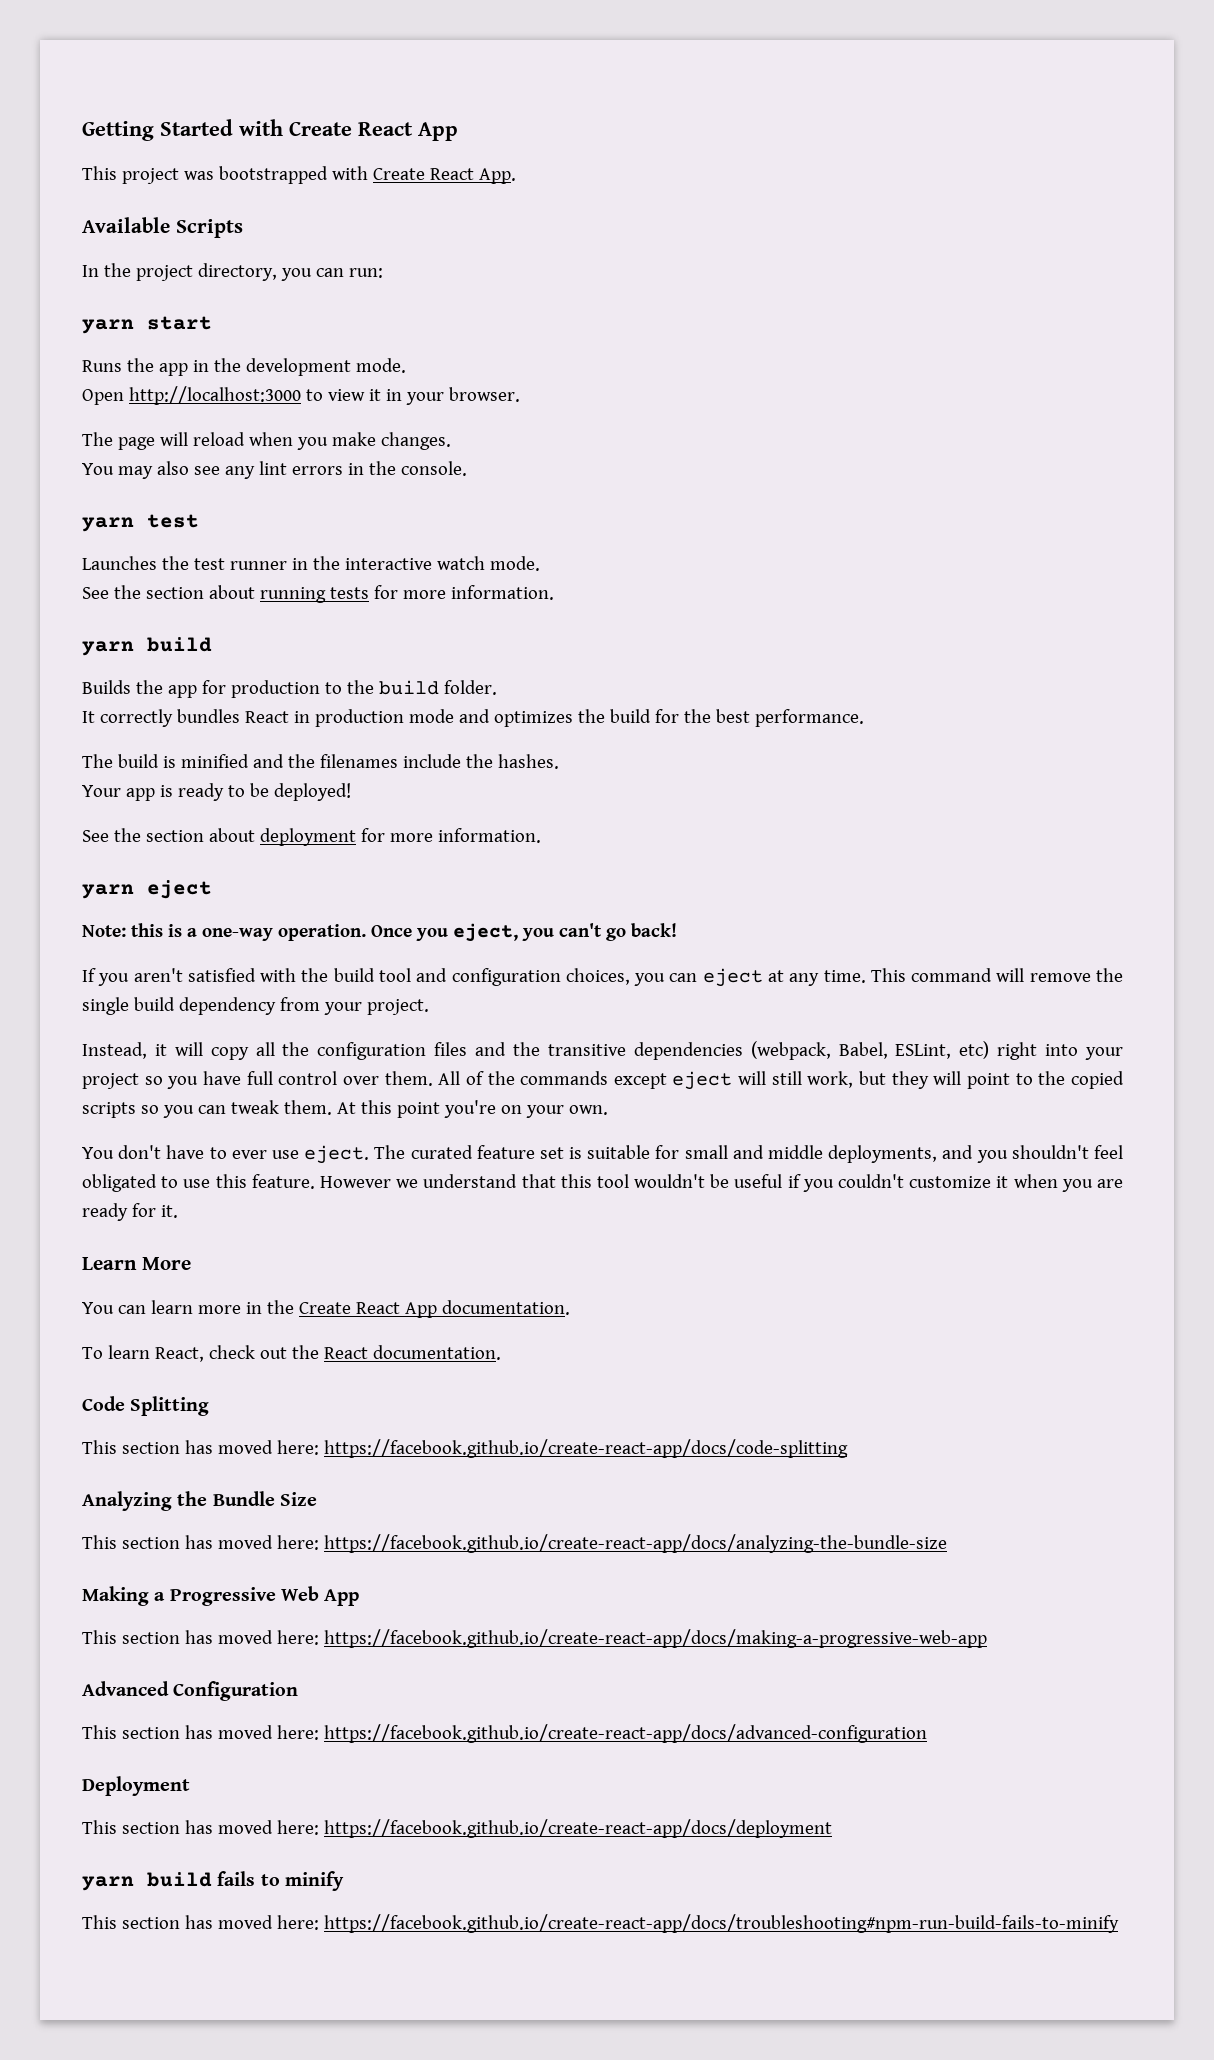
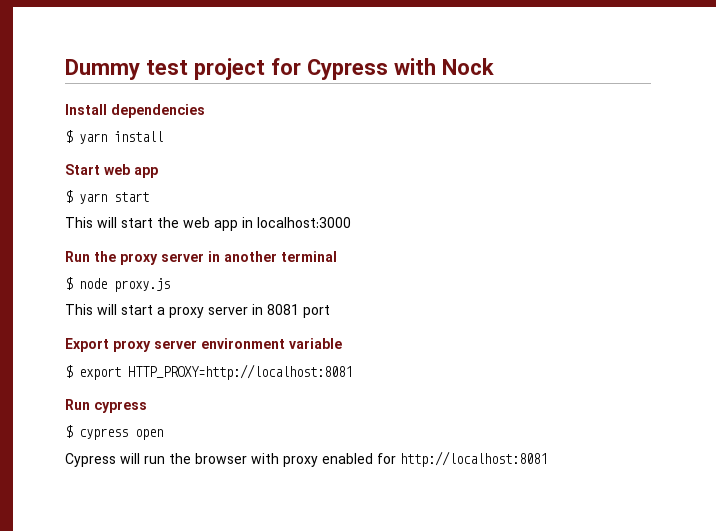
- Getting Started with Create React App
- This project was bootstrapped with Create React App.
- Available Scripts
- In the project directory, you can run:
- yarn start
- Runs the app in the development mode.
- Open http://localhost:3000 to view it in your browser.
- The page will reload when you make changes.
- You may also see any lint errors in the console.
- yarn test
- Launches the test runner in the interactive watch mode.
- See the section about running tests for more information.
- yarn build
- Builds the app for production to the build folder.
- It correctly bundles React in production mode and optimizes the build for the best performance.
- The build is minified and the filenames include the hashes.
- Your app is ready to be deployed!
- See the section about deployment for more information.
- yarn eject
- Note: this is a one-way operation. Once you eject, you can't go back!
- If you aren't satisfied with the build tool and configuration choices, you can eject at any time. This command will remove the single build dependency from your project.
- Instead, it will copy all the configuration files and the transitive dependencies (webpack, Babel, ESLint, etc) right into your project so you have full control over them. All of the commands except eject will still work, but they will point to the copied scripts so you can tweak them. At this point you're on your own.
- You don't have to ever use eject. The curated feature set is suitable for small and middle deployments, and you shouldn't feel obligated to use this feature. However we understand that this tool wouldn't be useful if you couldn't customize it when you are ready for it.
- Learn More
- You can learn more in the Create React App documentation.
- To learn React, check out the React documentation.
- Code Splitting
- This section has moved here: https://facebook.github.io/create-react-app/docs/code-splitting
- Analyzing the Bundle Size
- This section has moved here: https://facebook.github.io/create-react-app/docs/analyzing-the-bundle-size
- Making a Progressive Web App
- This section has moved here: https://facebook.github.io/create-react-app/docs/making-a-progressive-web-app
- Advanced Configuration
- This section has moved here: https://facebook.github.io/create-react-app/docs/advanced-configuration
- Deployment
- This section has moved here: https://facebook.github.io/create-react-app/docs/deployment
- yarn build fails to minify
- This section has moved here: https://facebook.github.io/create-react-app/docs/troubleshooting#npm-run-build-fails-to-minify
+ Dummy test project for Cypress with Nock
+ Install dependencies
+ $ yarn install
+ Start web app
+ $ yarn start
+ This will start the web app in localhost:3000
+ Run the proxy server in another terminal
+ $ node proxy.js
+ This will start a proxy server in 8081 port
+ Export proxy server environment variable
+ $ export HTTP_PROXY=http://localhost:8081
+ Run cypress
+ $ cypress open
+ Cypress will run the browser with proxy enabled for http://localhost:8081

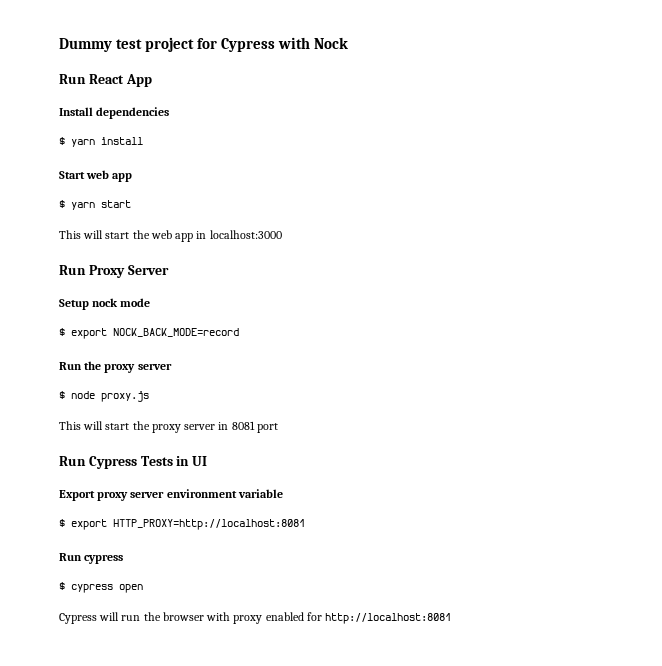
+ Run React App
+ Run Proxy Server
+ Setup nock mode
+ $ export NOCK_BACK_MODE=record
- Run the proxy server in another terminal
+ Run the proxy server
- This will start a proxy server in 8081 port
+ This will start the proxy server in 8081 port
+ Run Cypress Tests in UI

